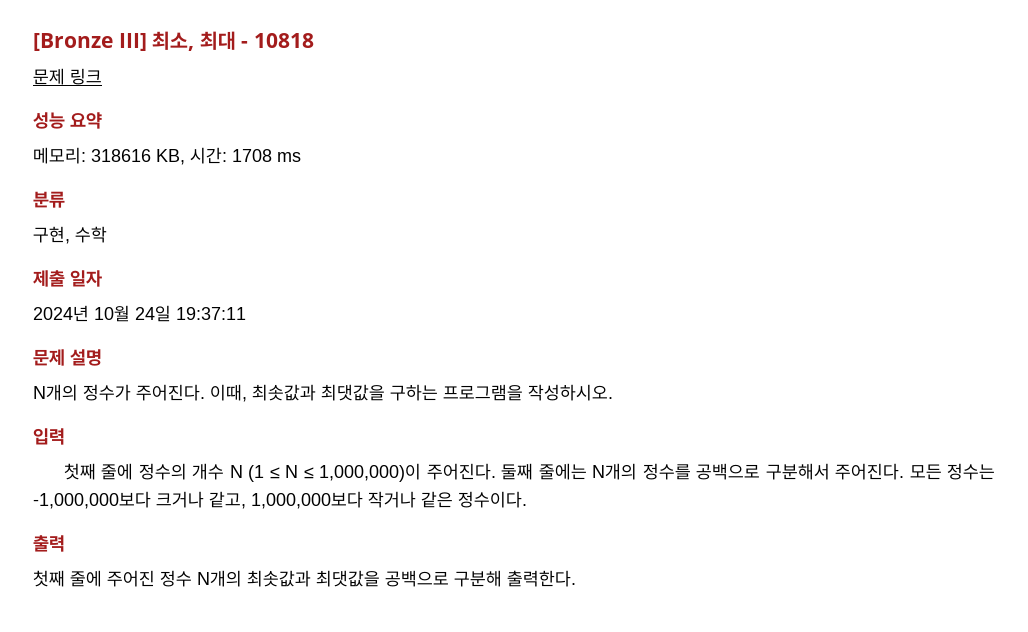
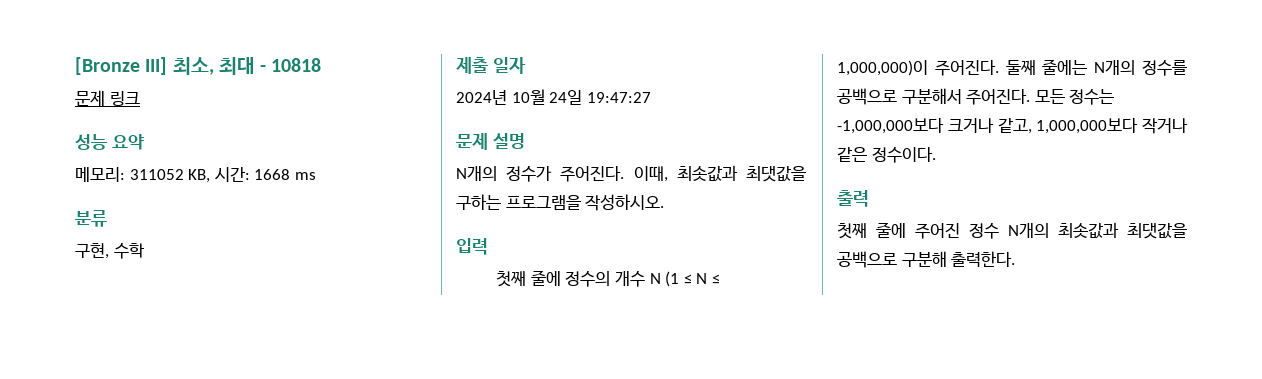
- 메모리: 318616 KB, 시간: 1708 ms
+ 메모리: 311052 KB, 시간: 1668 ms
- 2024년 10월 24일 19:37:11
+ 2024년 10월 24일 19:47:27

